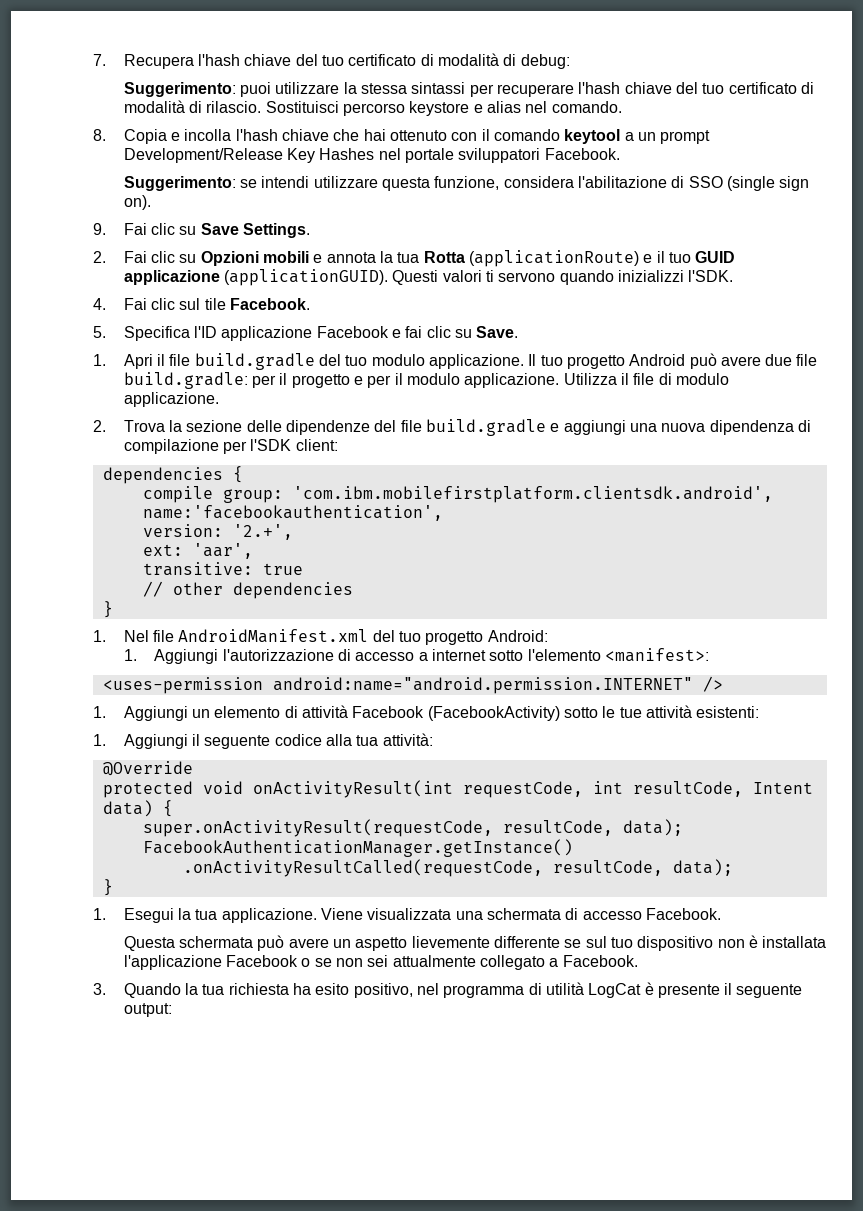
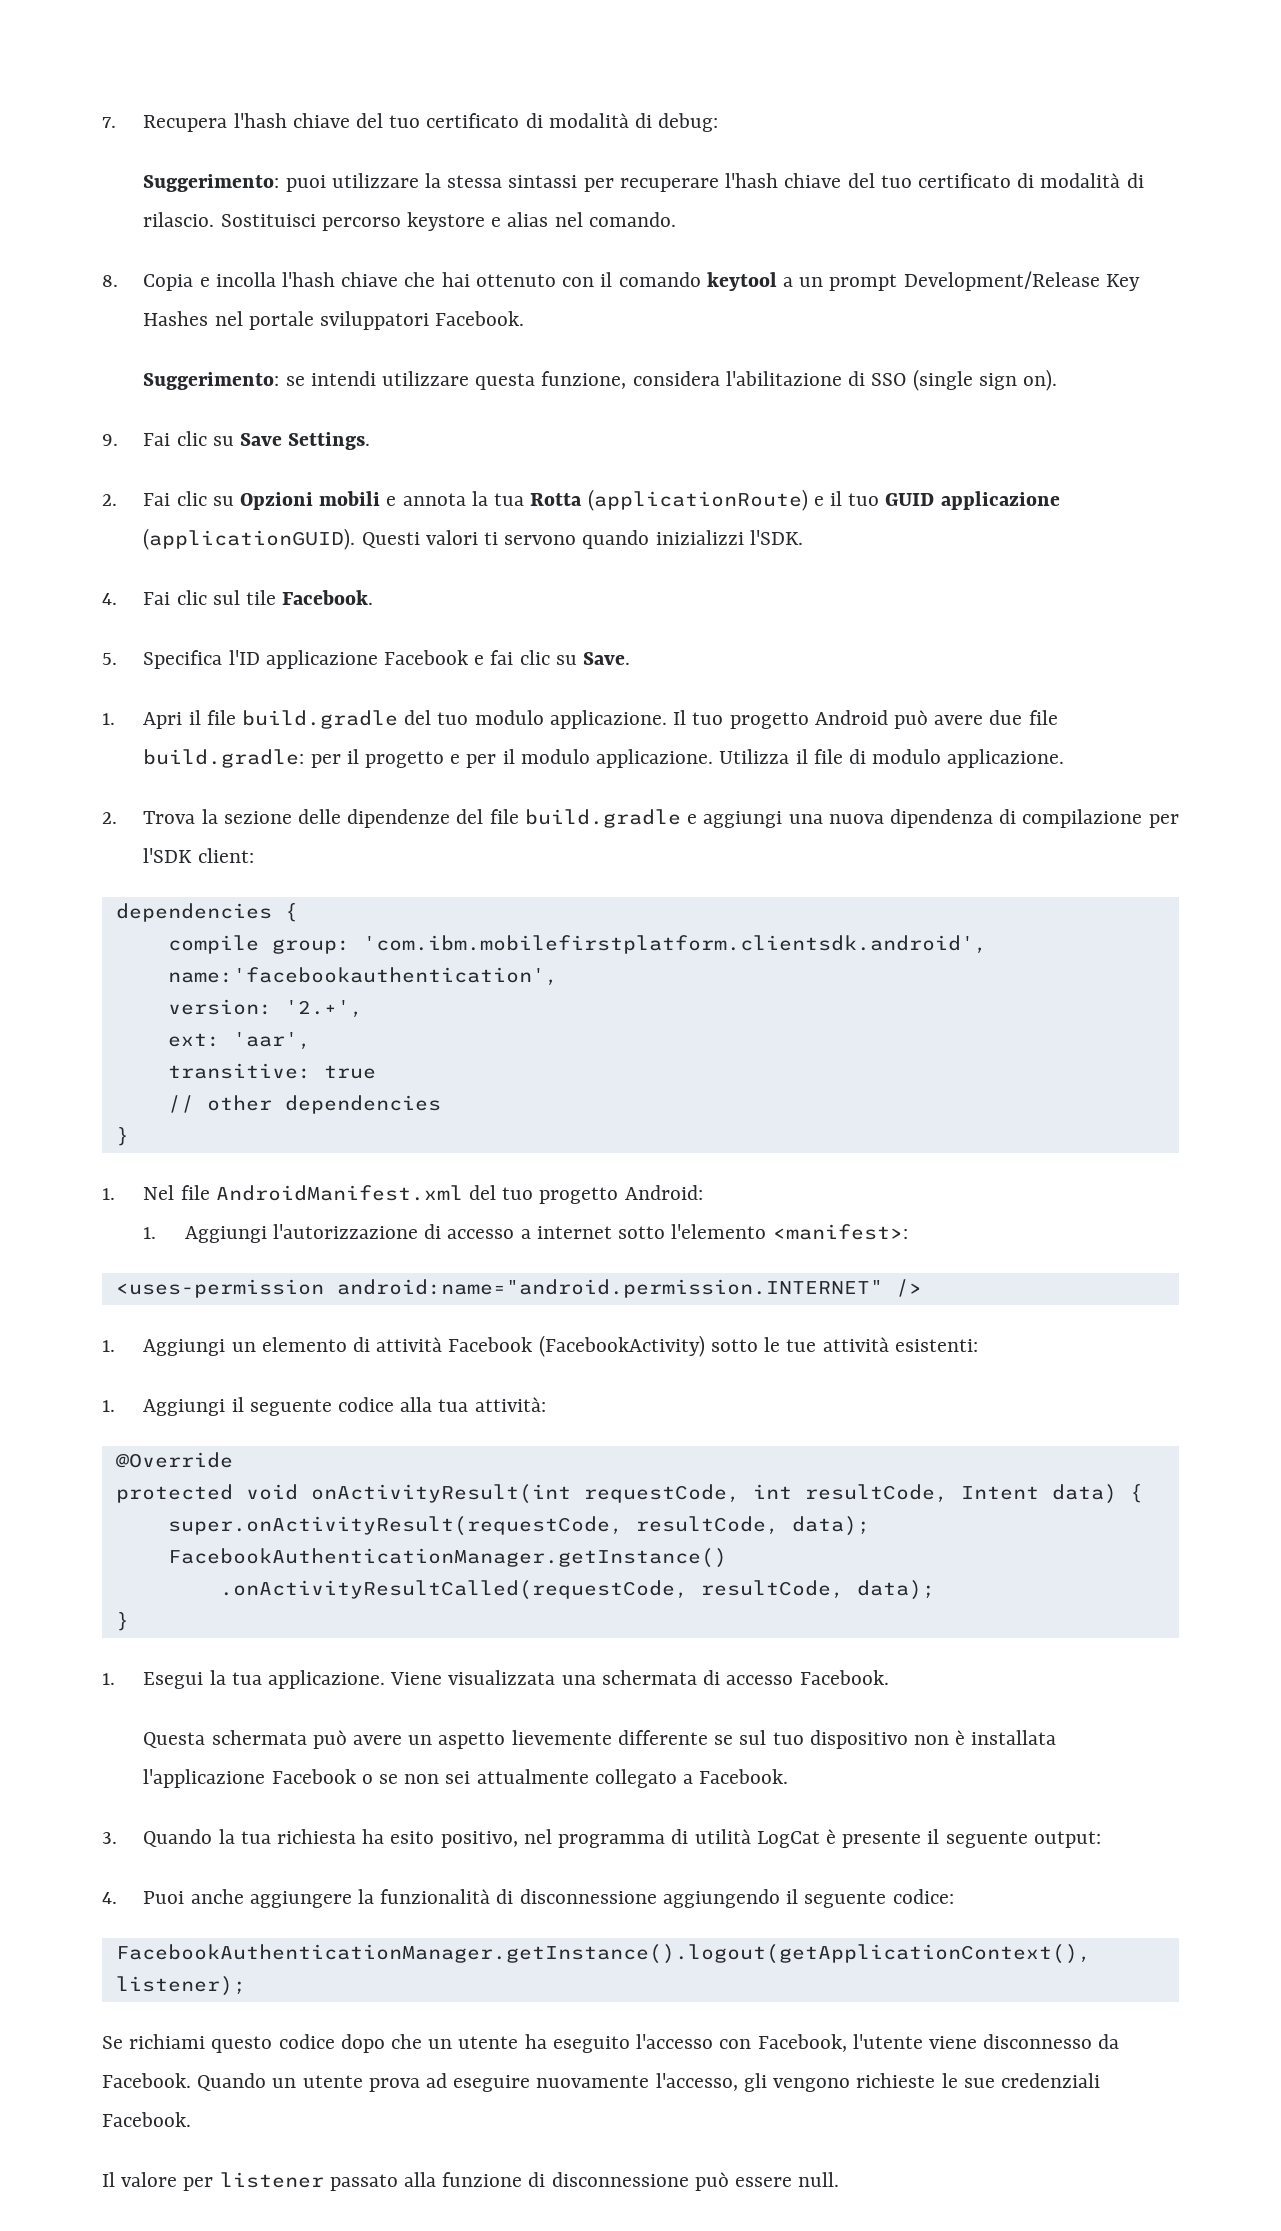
+ 4. Puoi anche aggiungere la funzionalità di disconnessione aggiungendo il seguente codice:
+ FacebookAuthenticationManager.getInstance().logout(getApplicationContext(), listener);
+ Se richiami questo codice dopo che un utente ha eseguito l'accesso con Facebook, l'utente viene disconnesso da Facebook. Quando un utente prova ad eseguire nuovamente l'accesso, gli vengono richieste le sue credenziali Facebook.
+ Il valore per listener passato alla funzione di disconnessione può essere null.

